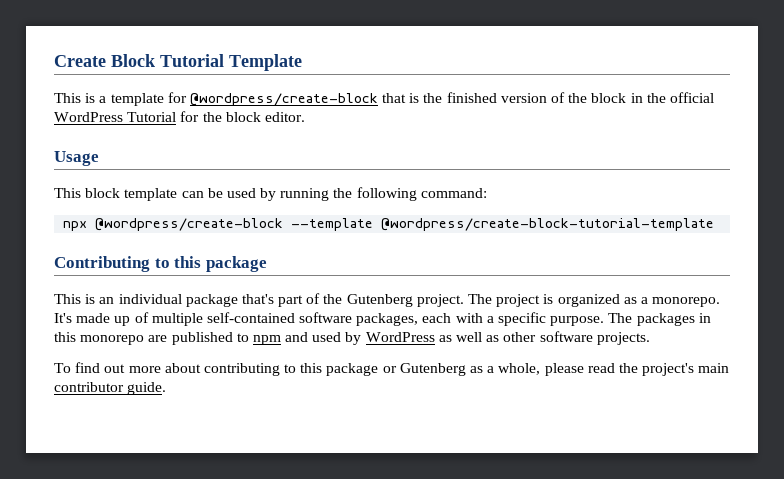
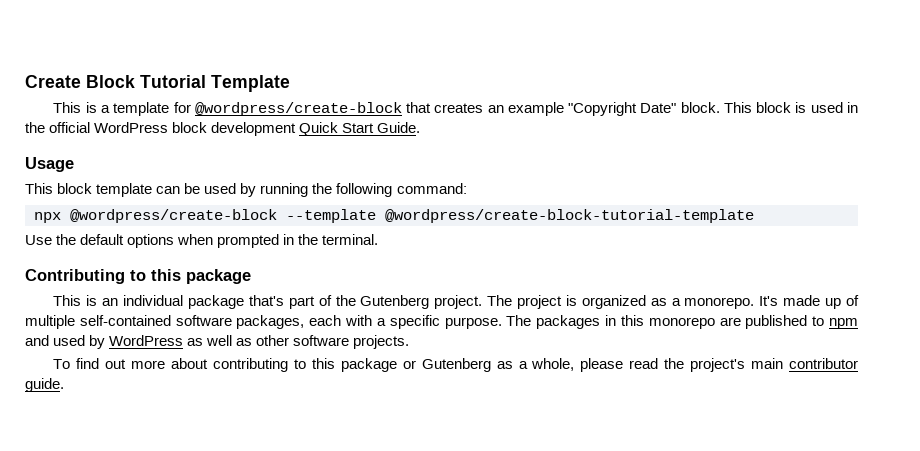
- This is a template for @wordpress/create-block that is the finished version of the block in the official WordPress Tutorial for the block editor.
+ This is a template for @wordpress/create-block that creates an example "Copyright Date" block. This block is used in the official WordPress block development Quick Start Guide.
+ Use the default options when prompted in the terminal.

